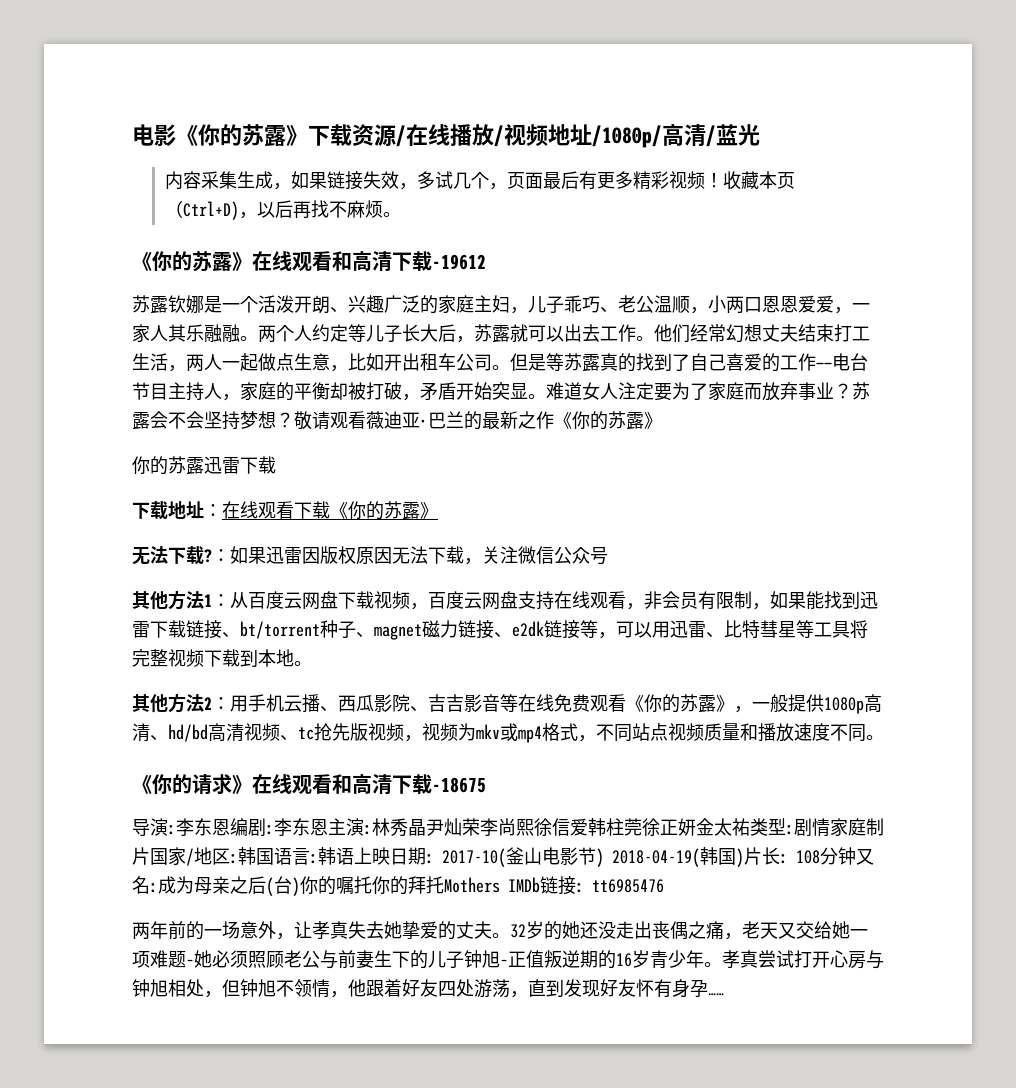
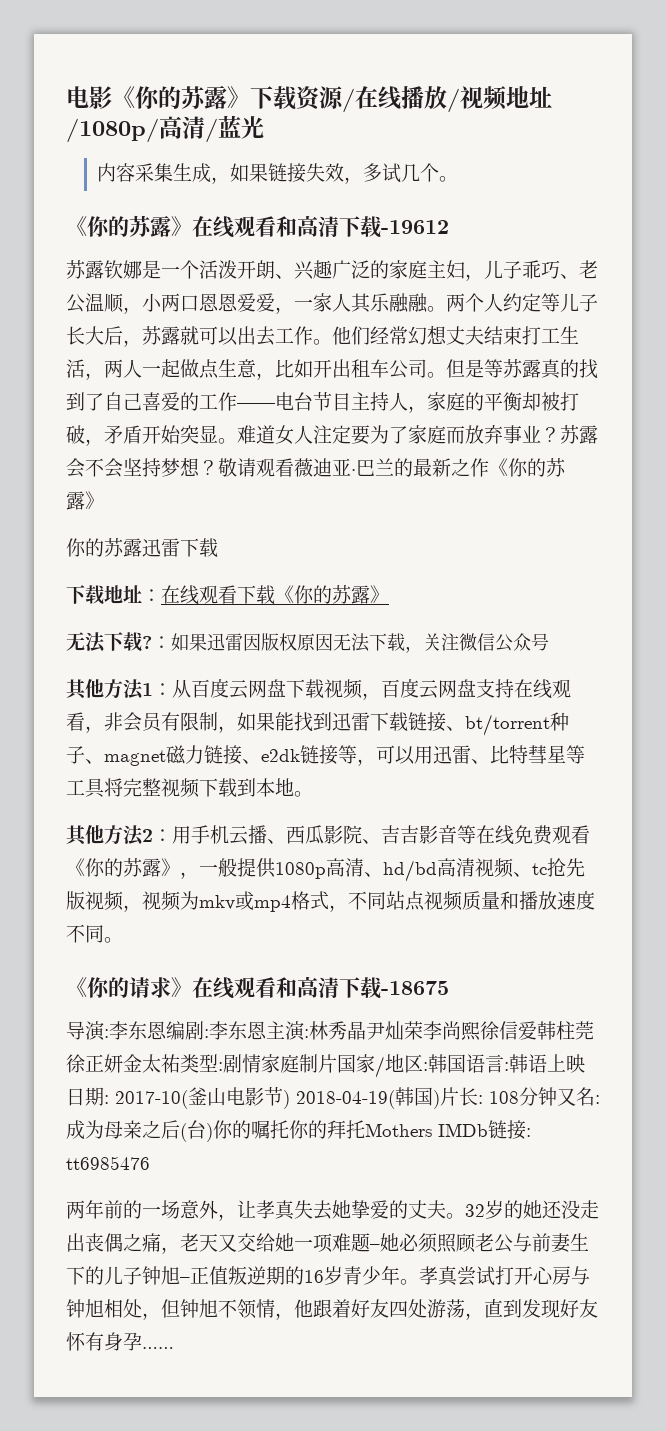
- 内容采集生成，如果链接失效，多试几个，页面最后有更多精彩视频！收藏本页（Ctrl+D)，以后再找不麻烦。
+ 内容采集生成，如果链接失效，多试几个。

